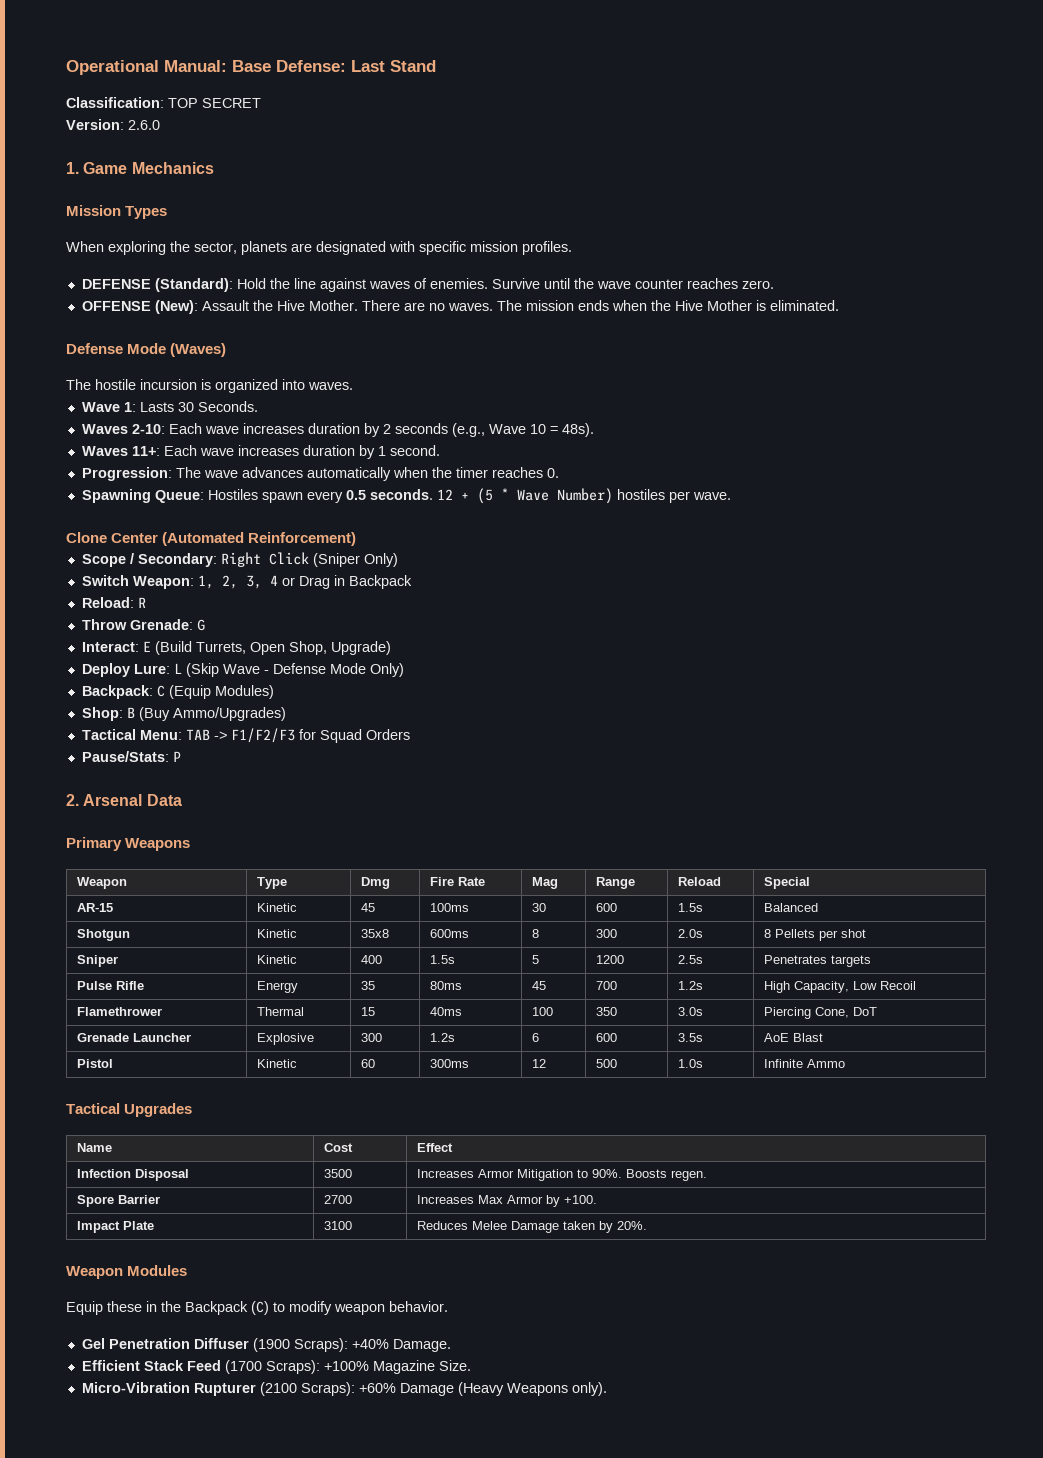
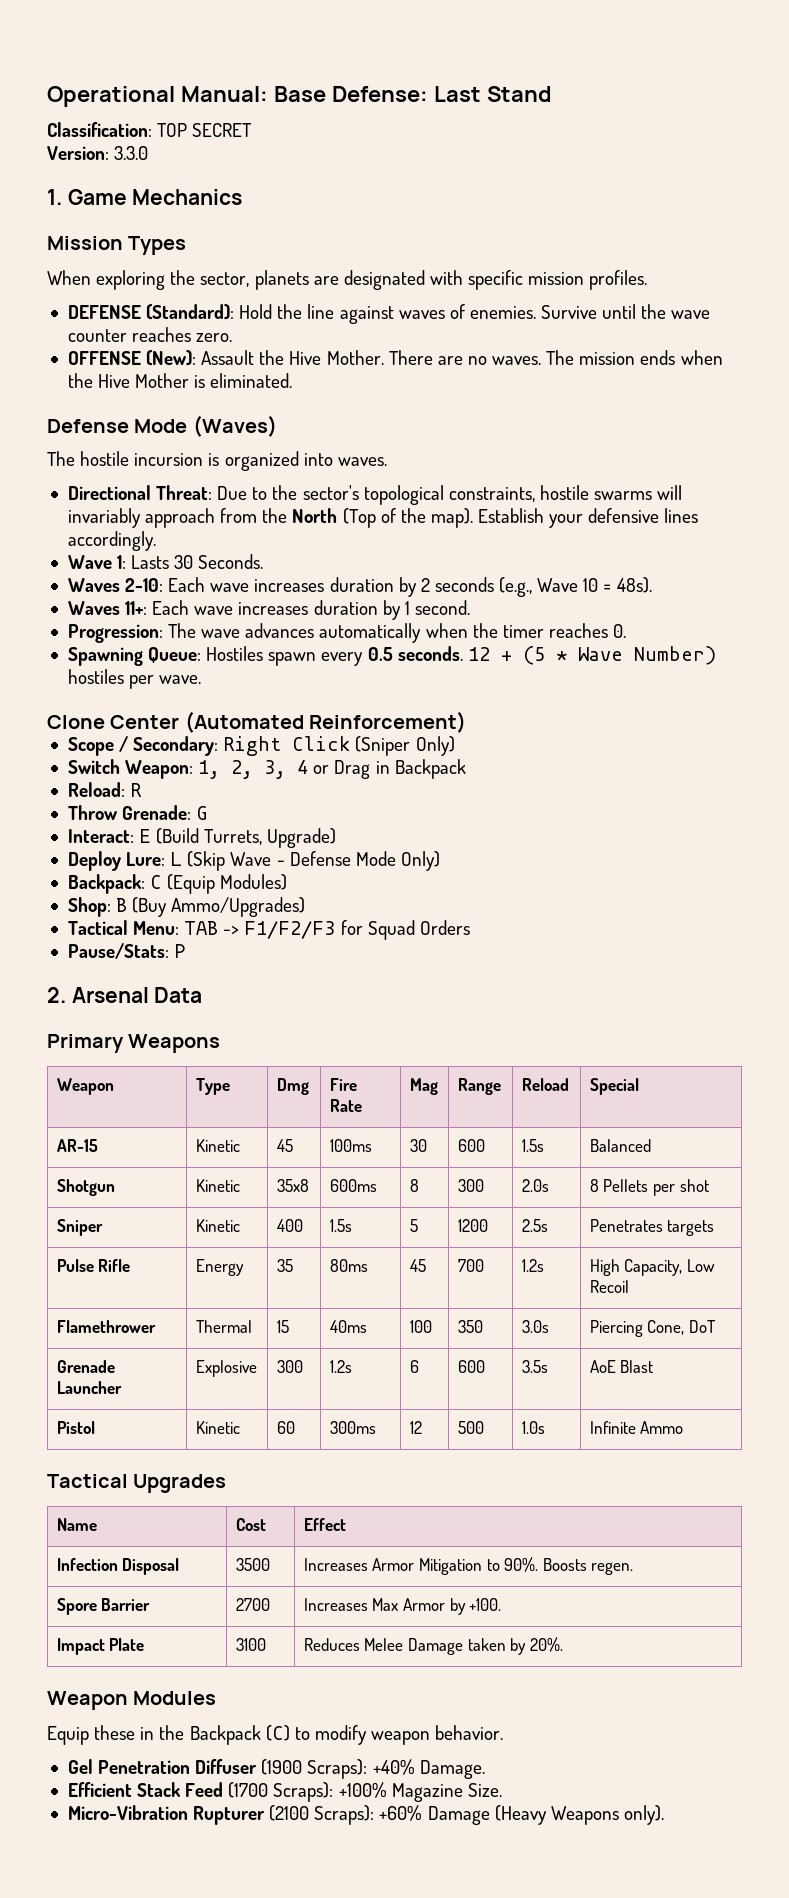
- Version: 2.6.0
+ Version: 3.3.0
+ Directional Threat: Due to the sector's topological constraints, hostile swarms will invariably approach from the North (Top of the map). Establish your defensive lines accordingly.
- Interact: E (Build Turrets, Open Shop, Upgrade)
+ Interact: E (Build Turrets, Upgrade)

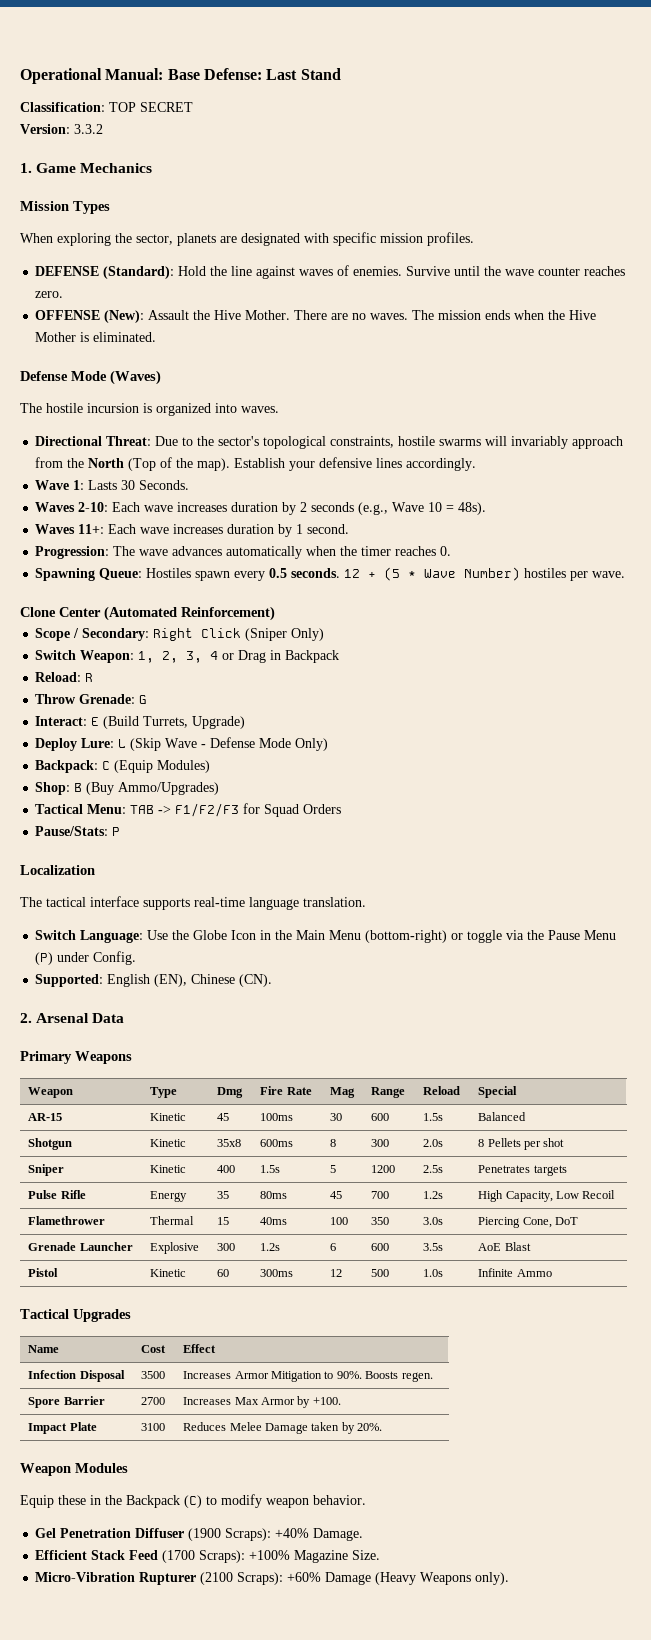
- Version: 3.3.0
+ Version: 3.3.2
+ Localization
+ The tactical interface supports real-time language translation.
+ Switch Language: Use the Globe Icon in the Main Menu (bottom-right) or toggle via the Pause Menu (P) under Config.
+ Supported: English (EN), Chinese (CN).

